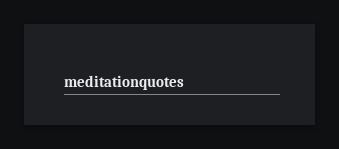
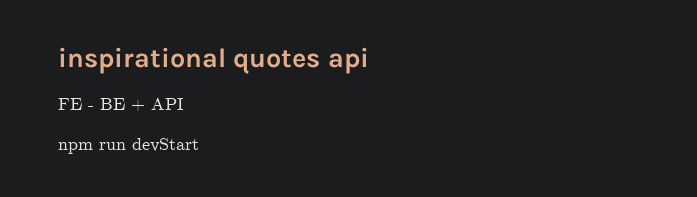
- meditationquotes
+ inspirational quotes api
+ FE - BE + API
+ npm run devStart

